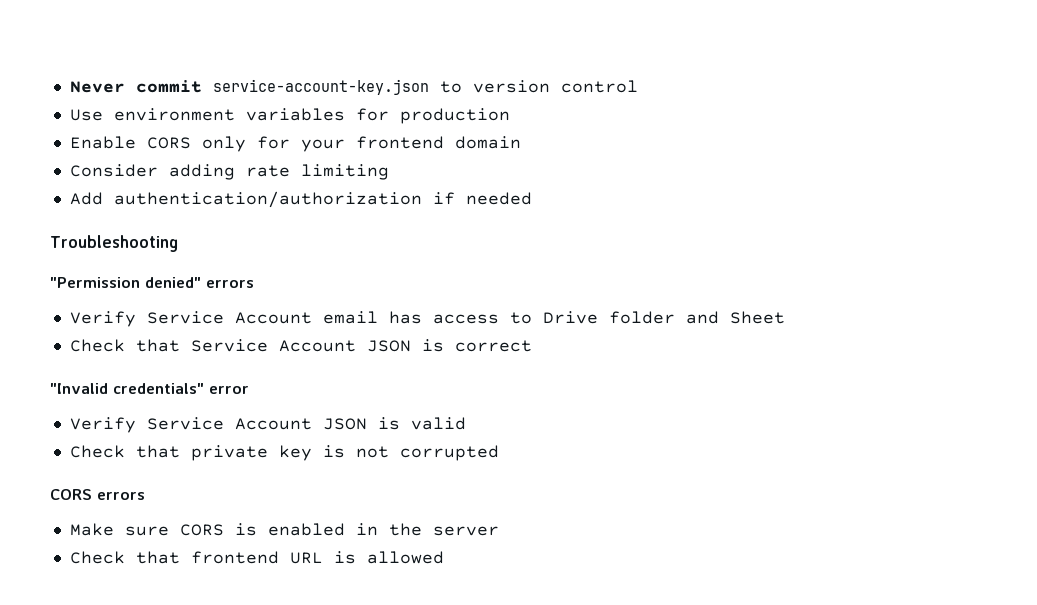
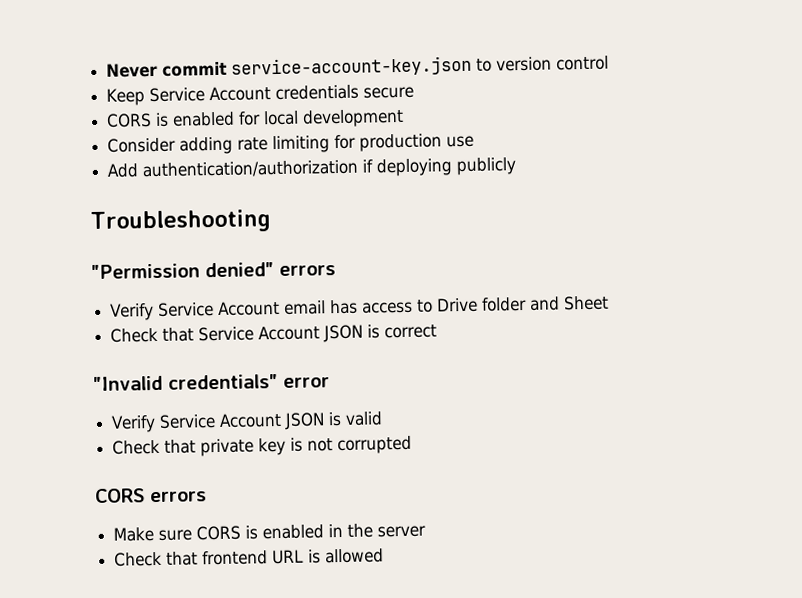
- Use environment variables for production
- Enable CORS only for your frontend domain
+ Keep Service Account credentials secure
+ CORS is enabled for local development
- Consider adding rate limiting
+ Consider adding rate limiting for production use
- Add authentication/authorization if needed
+ Add authentication/authorization if deploying publicly

